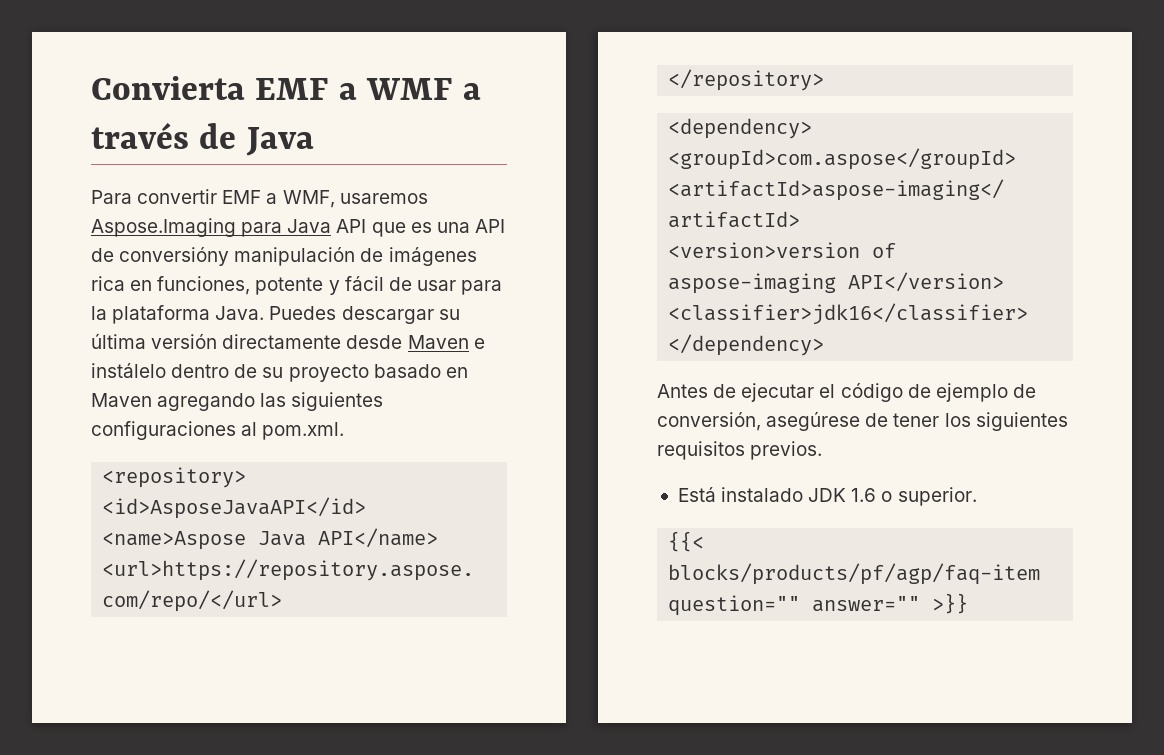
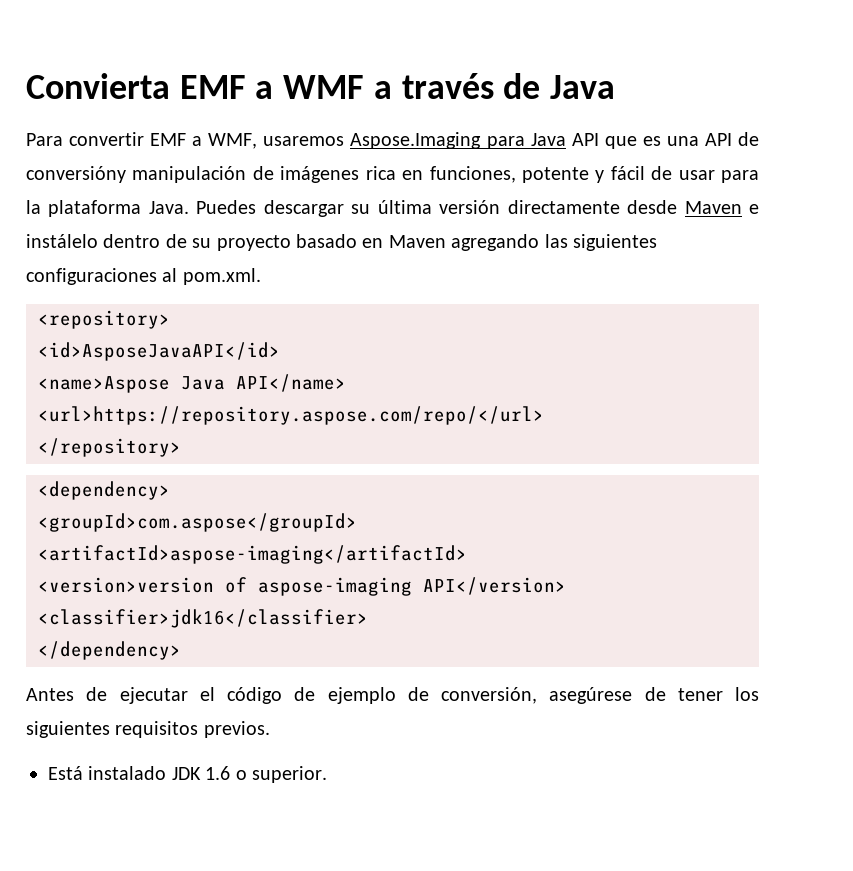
- {{< blocks/products/pf/agp/faq-item question="" answer="" >}}

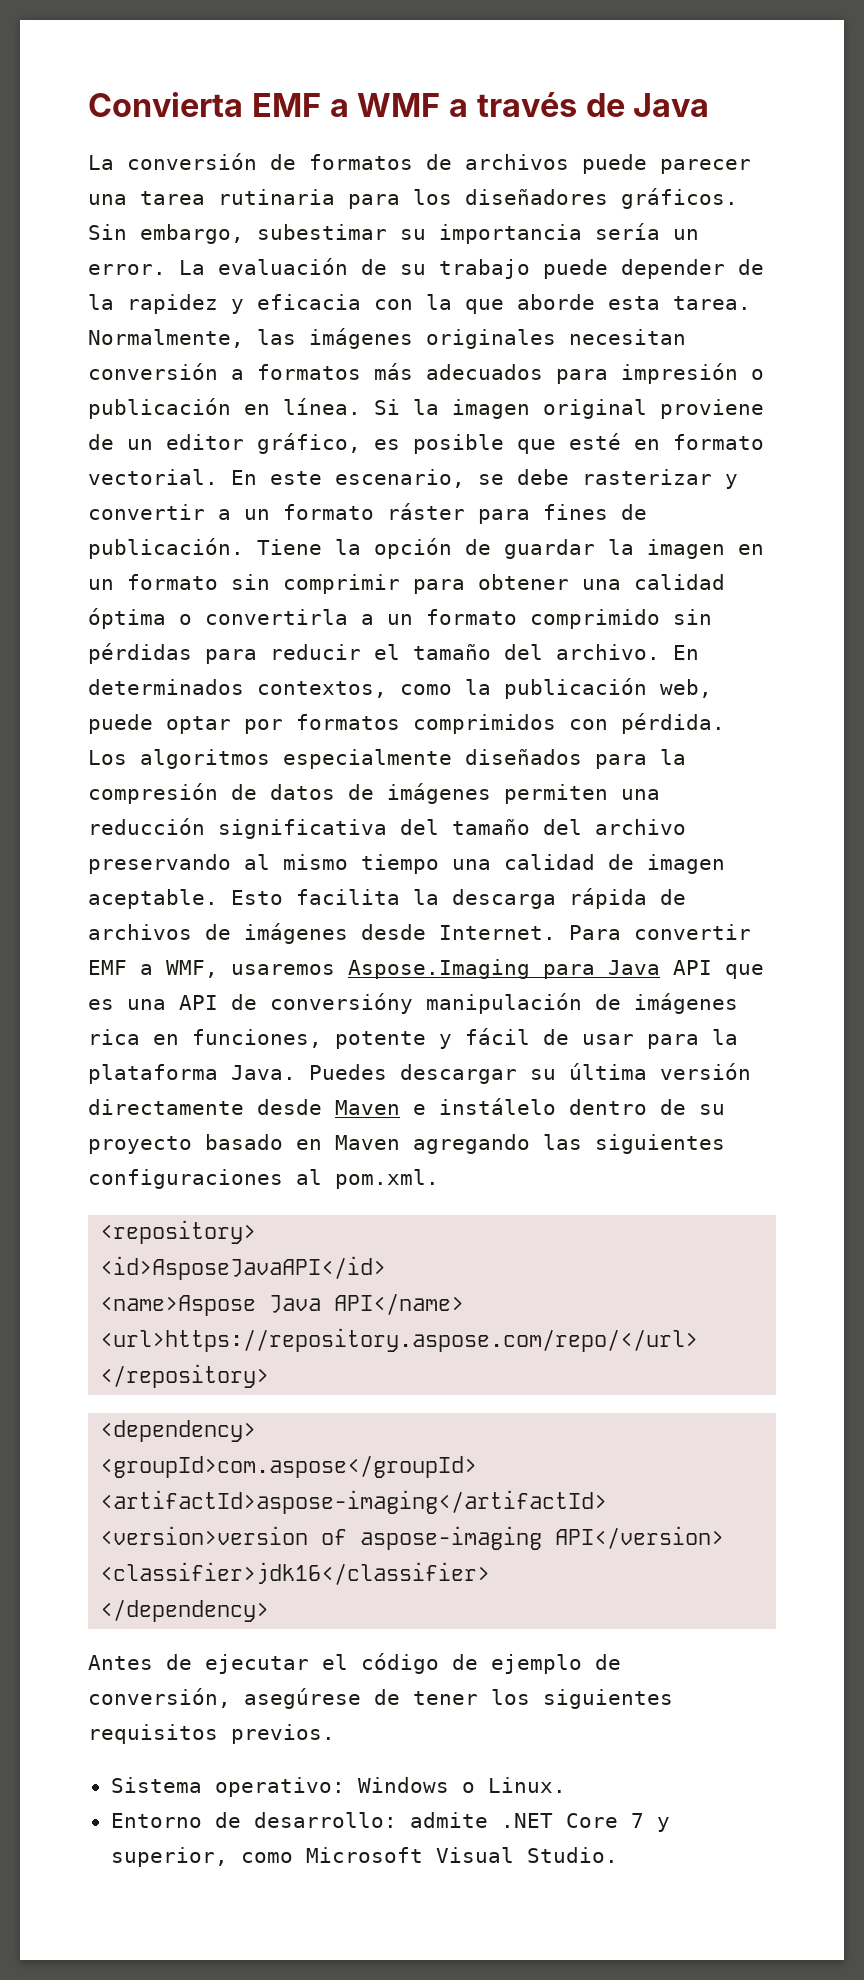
+ La conversión de formatos de archivos puede parecer una tarea rutinaria para los diseñadores gráficos. Sin embargo, subestimar su importancia sería un error. La evaluación de su trabajo puede depender de la rapidez y eficacia con la que aborde esta tarea. Normalmente, las imágenes originales necesitan conversión a formatos más adecuados para impresión o publicación en línea. Si la imagen original proviene de un editor gráfico, es posible que esté en formato vectorial. En este escenario, se debe rasterizar y convertir a un formato ráster para fines de publicación. Tiene la opción de guardar la imagen en un formato sin comprimir para obtener una calidad óptima o convertirla a un formato comprimido sin pérdidas para reducir el tamaño del archivo. En determinados contextos, como la publicación web, puede optar por formatos comprimidos con pérdida. Los algoritmos especialmente diseñados para la compresión de datos de imágenes permiten una reducción significativa del tamaño del archivo preservando al mismo tiempo una calidad de imagen aceptable. Esto facilita la descarga rápida de archivos de imágenes desde Internet.
- Está instalado JDK 1.6 o superior.
+ Sistema operativo: Windows o Linux.
+ Entorno de desarrollo: admite .NET Core 7 y superior, como Microsoft Visual Studio.

